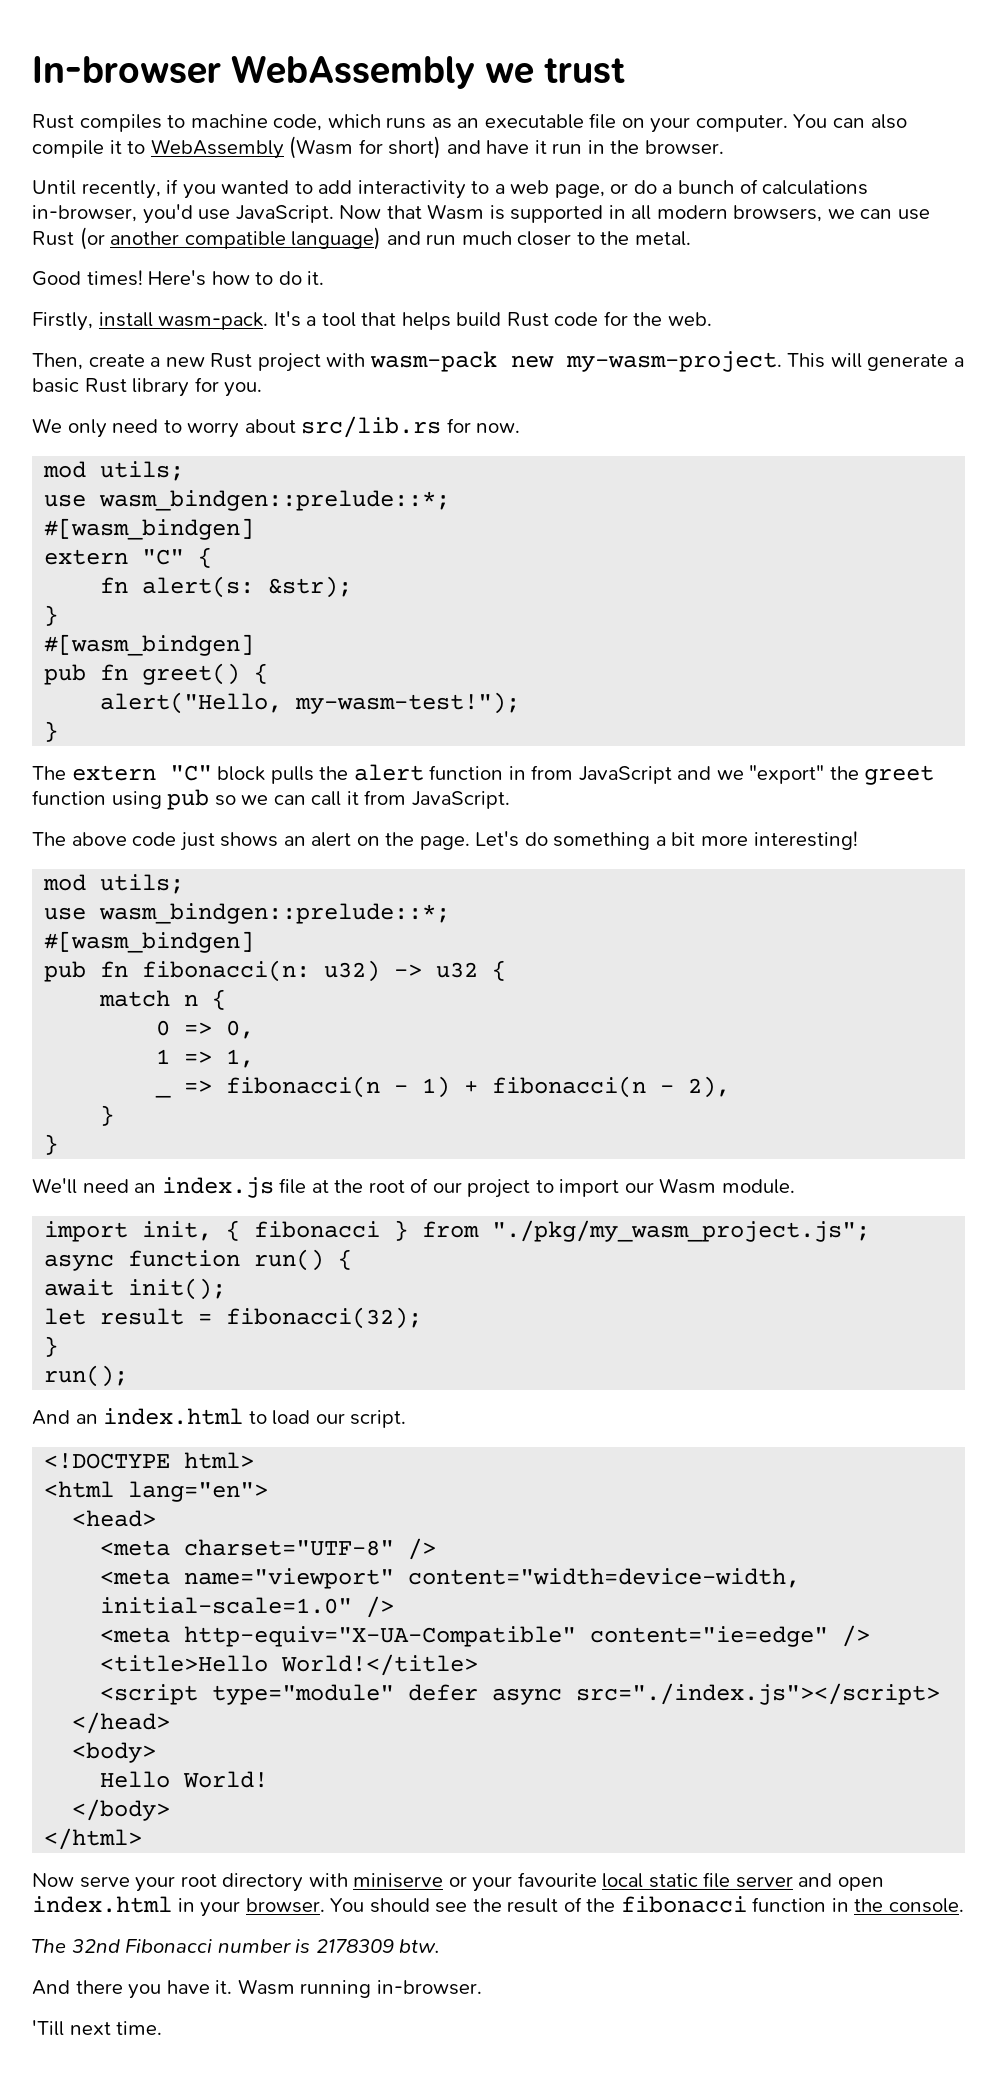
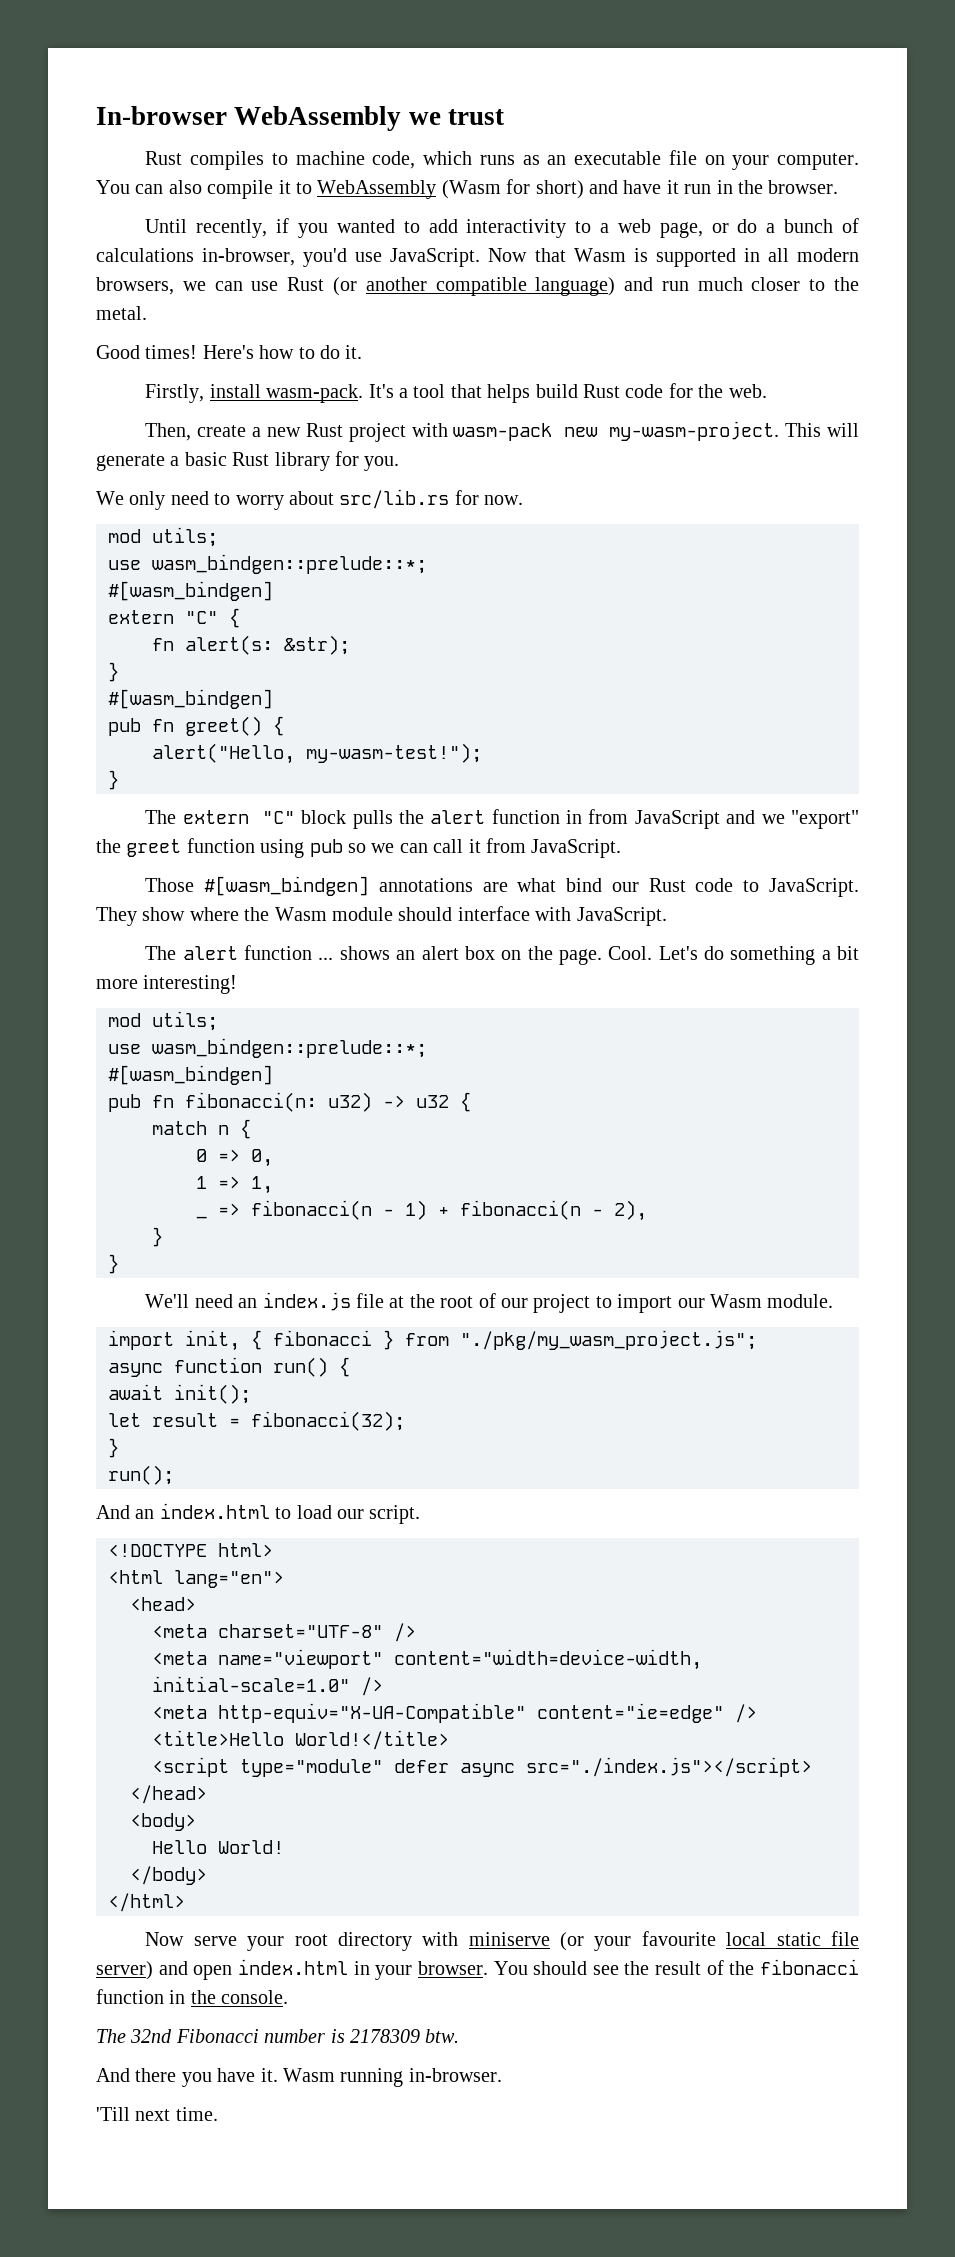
- The above code just shows an alert on the page.
+ Those #[wasm_bindgen] annotations are what bind our Rust code to JavaScript. They show where the Wasm module should interface with JavaScript.
+ The alert function ... shows an alert box on the page.
+ Cool.
- Now serve your root directory with miniserve or your favourite local static file server and open index.html in your browser.
+ Now serve your root directory with miniserve (or your favourite local static file server) and open index.html in your browser.

